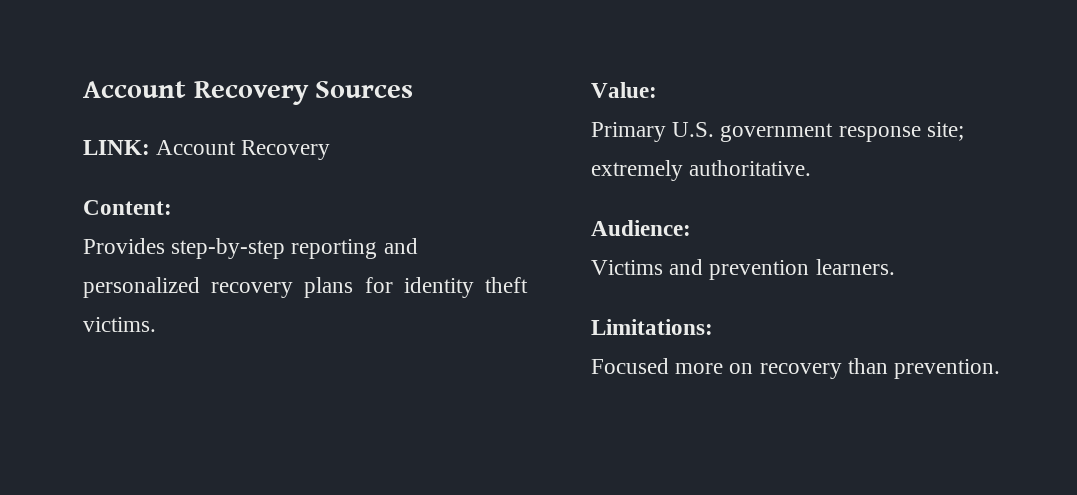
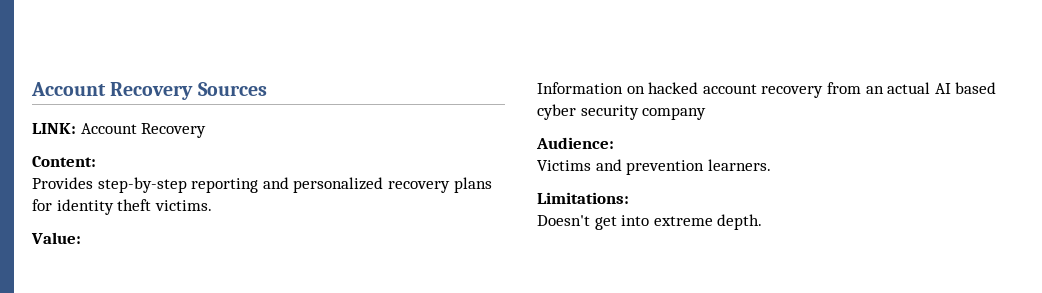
- Primary U.S. government response site; extremely authoritative.
+ Information on hacked account recovery from an actual AI based cyber security company
- Focused more on recovery than prevention.
+ Doesn't get into extreme depth.

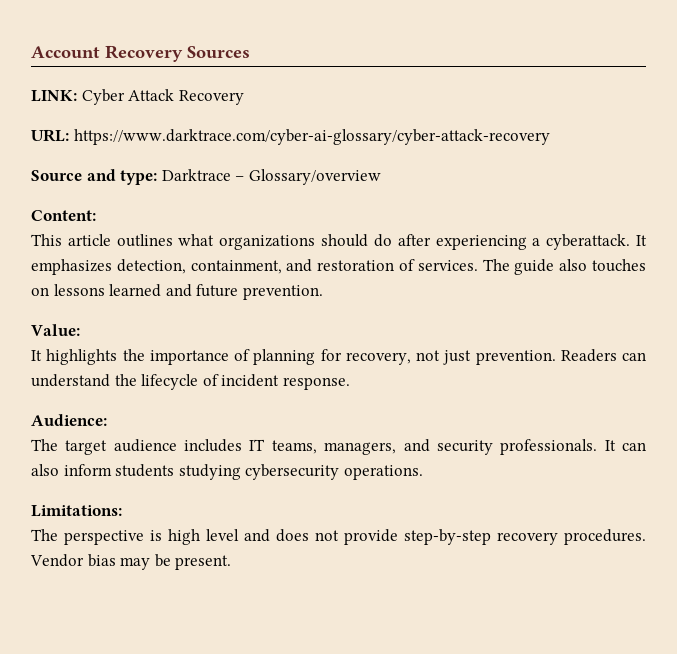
- LINK: Account Recovery
+ LINK: Cyber Attack Recovery
+ URL: https://www.darktrace.com/cyber-ai-glossary/cyber-attack-recovery
+ Source and type: Darktrace – Glossary/overview
  Content:
- Provides step-by-step reporting and personalized recovery plans for identity theft victims.
+ This article outlines what organizations should do after experiencing a cyberattack. It emphasizes detection, containment, and restoration of services. The guide also touches on lessons learned and future prevention.
  Value:
- Information on hacked account recovery from an actual AI based cyber security company
+ It highlights the importance of planning for recovery, not just prevention. Readers can understand the lifecycle of incident response.
  Audience:
- Victims and prevention learners.
+ The target audience includes IT teams, managers, and security professionals. It can also inform students studying cybersecurity operations.
  Limitations:
- Doesn't get into extreme depth.
+ The perspective is high level and does not provide step-by-step recovery procedures. Vendor bias may be present.

